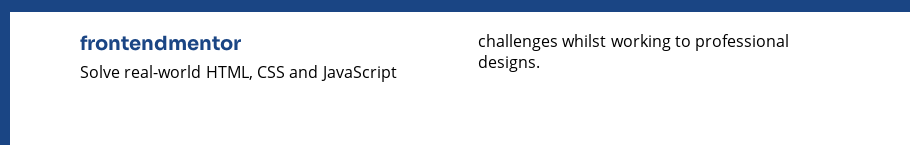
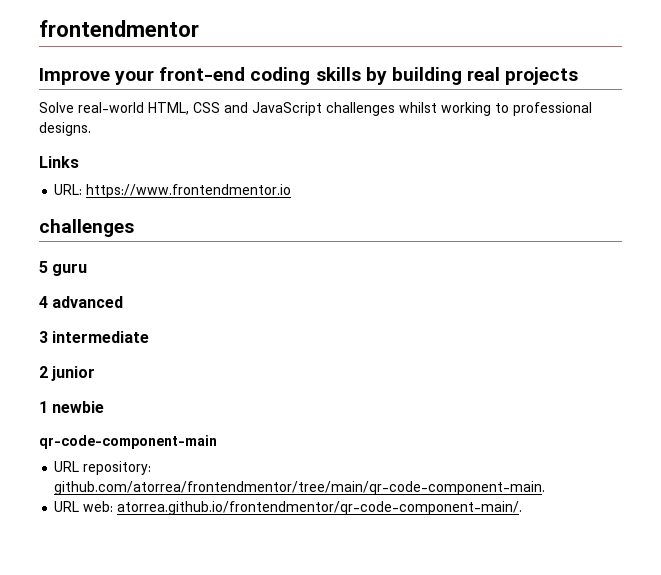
+ Improve your front-end coding skills by building real projects
+ Links
+ URL: https://www.frontendmentor.io
+ challenges
+ 5 guru
+ 4 advanced
+ 3 intermediate
+ 2 junior
+ 1 newbie
+ qr-code-component-main
+ URL repository: github.com/atorrea/frontendmentor/tree/main/qr-code-component-main.
+ URL web: atorrea.github.io/frontendmentor/qr-code-component-main/.

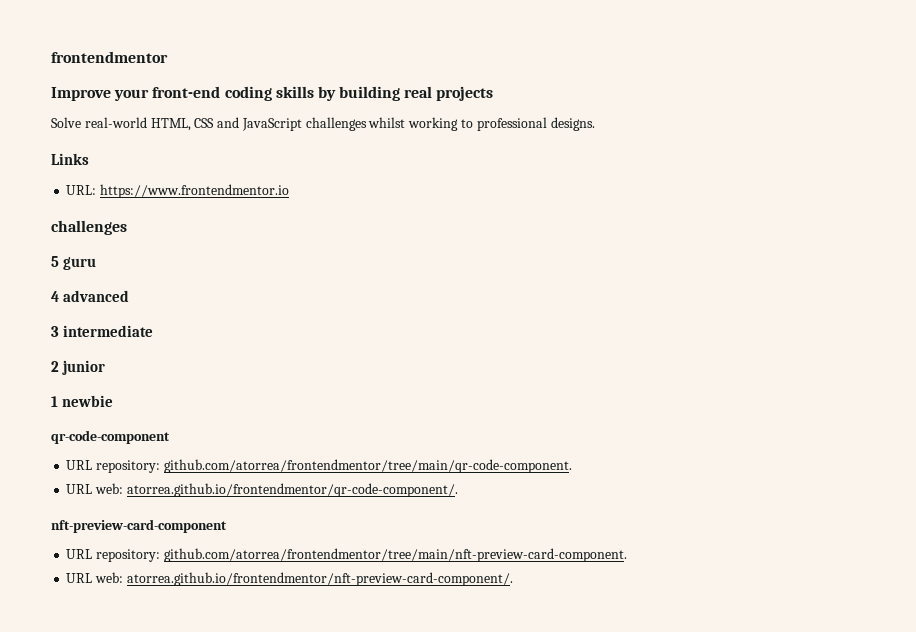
- qr-code-component-main
- URL repository: github.com/atorrea/frontendmentor/tree/main/qr-code-component-main.
- URL web: atorrea.github.io/frontendmentor/qr-code-component-main/.
+ qr-code-component
+ URL repository: github.com/atorrea/frontendmentor/tree/main/qr-code-component.
+ URL web: atorrea.github.io/frontendmentor/qr-code-component/.
+ nft-preview-card-component
+ URL repository: github.com/atorrea/frontendmentor/tree/main/nft-preview-card-component.
+ URL web: atorrea.github.io/frontendmentor/nft-preview-card-component/.

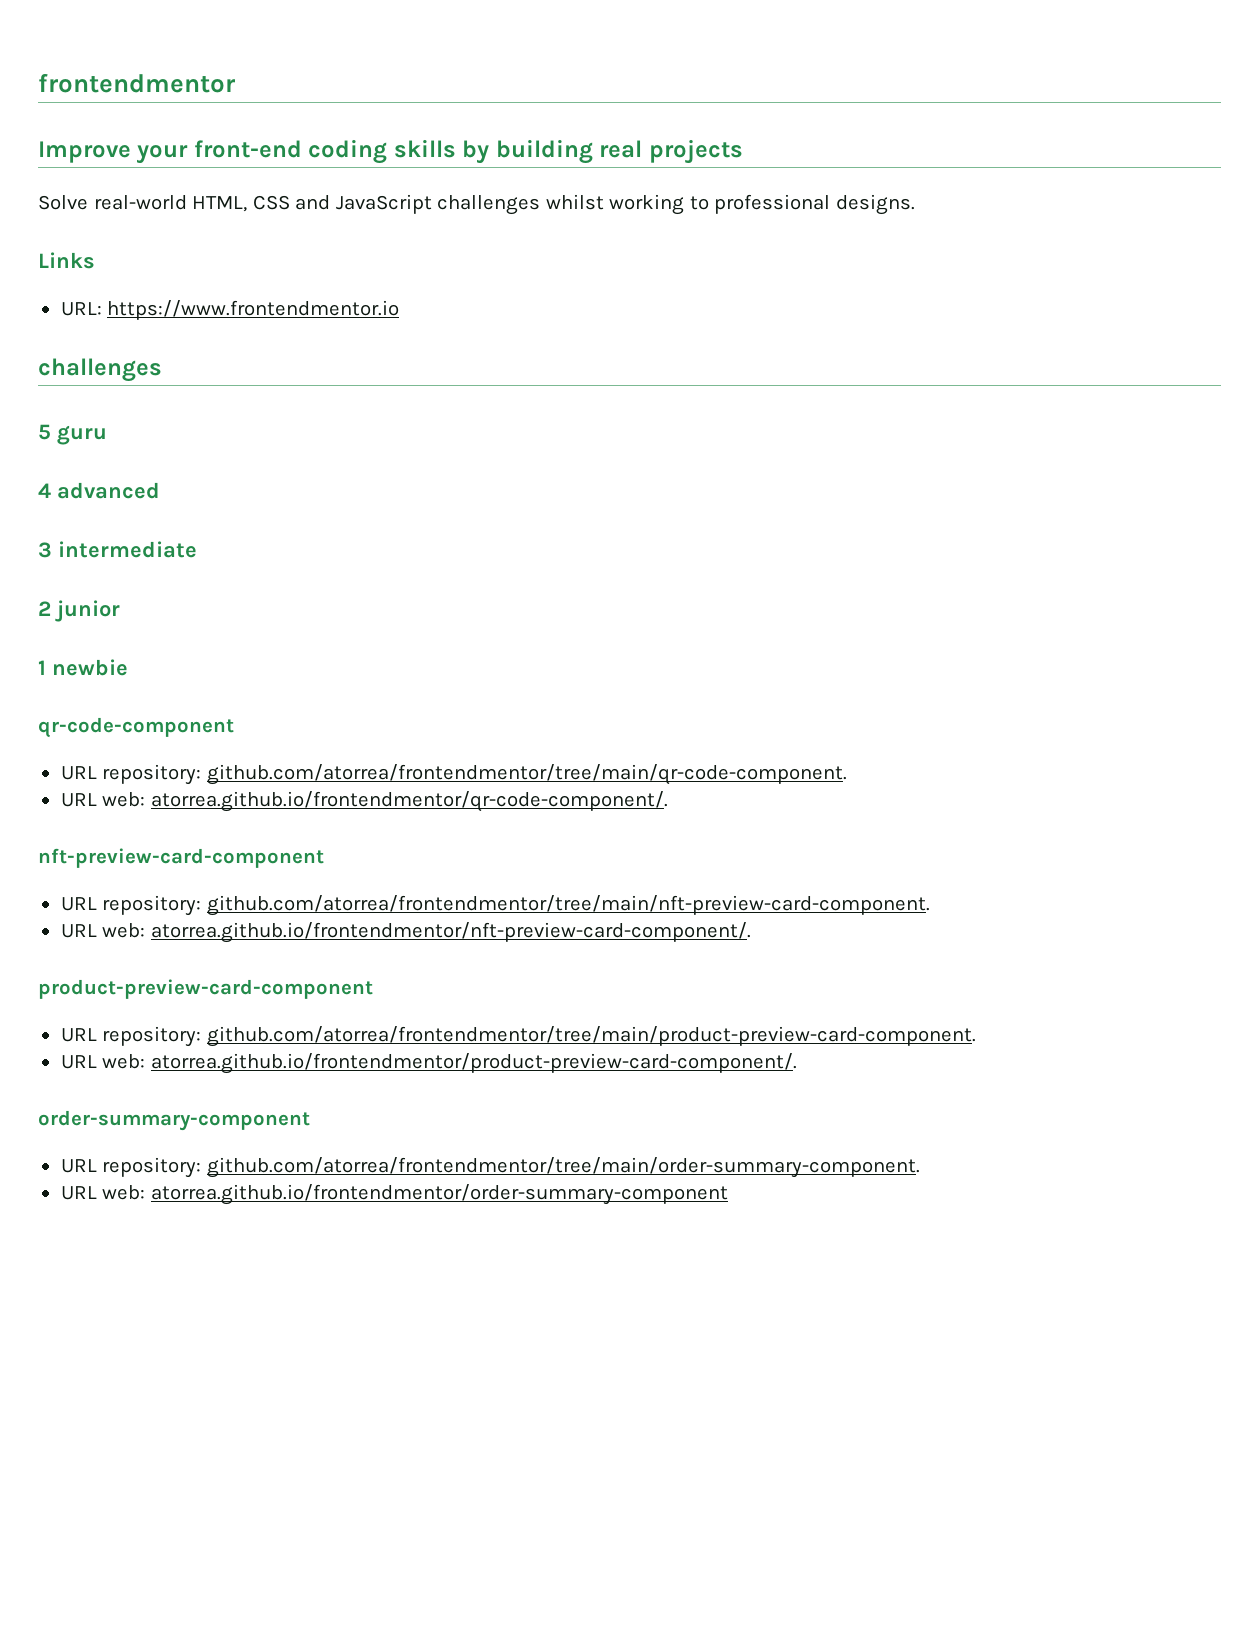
+ product-preview-card-component
+ URL repository: github.com/atorrea/frontendmentor/tree/main/product-preview-card-component.
+ URL web: atorrea.github.io/frontendmentor/product-preview-card-component/.
+ order-summary-component
+ URL repository: github.com/atorrea/frontendmentor/tree/main/order-summary-component.
+ URL web: atorrea.github.io/frontendmentor/order-summary-component

